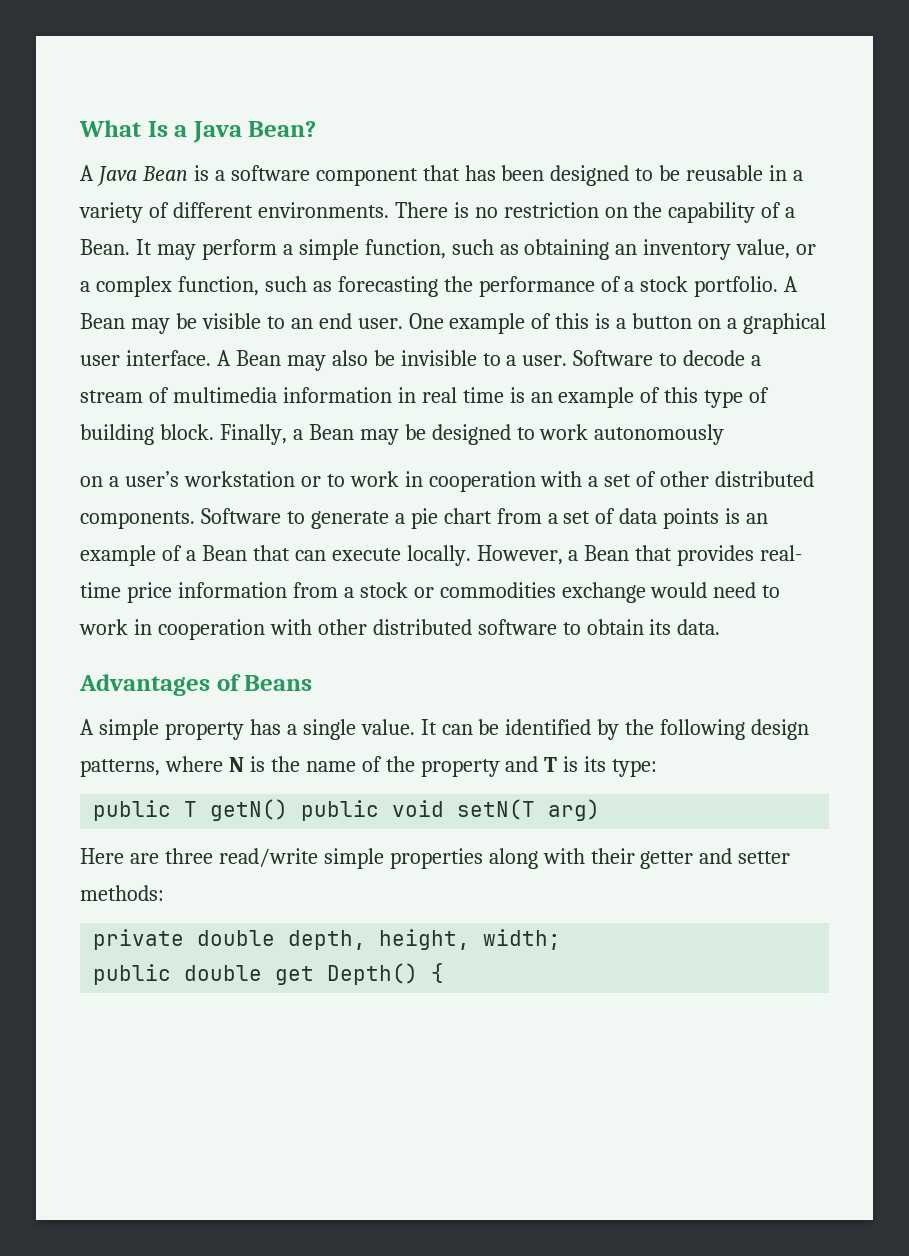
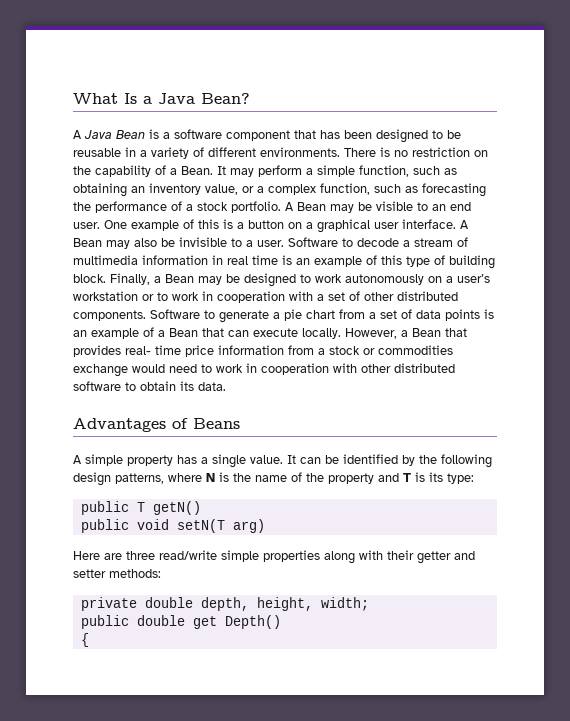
- Finally, a Bean may be designed to work autonomously
- on a user’s workstation or to work in cooperation with a set of other distributed components.
+ Finally, a Bean may be designed to work autonomously on a user’s workstation or to work in cooperation with a set of other distributed components.
- public T getN() public void setN(T arg)
+ public T getN()
+ public void setN(T arg)
- public double get Depth() {
+ public double get Depth()
+ {

